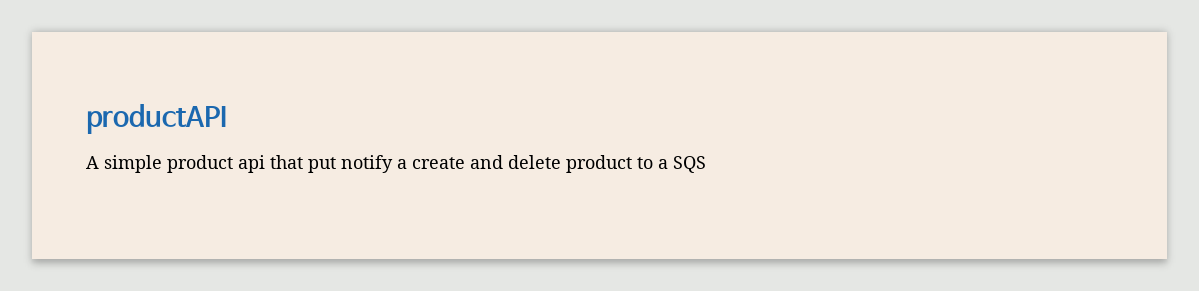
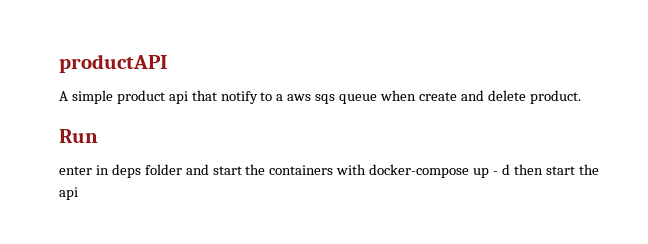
- A simple product api that put notify a create and delete product to a SQS
+ A simple product api that notify to a aws sqs queue when create and delete product.
+ Run
+ enter in deps folder and start the containers with docker-compose up - d then start the api

